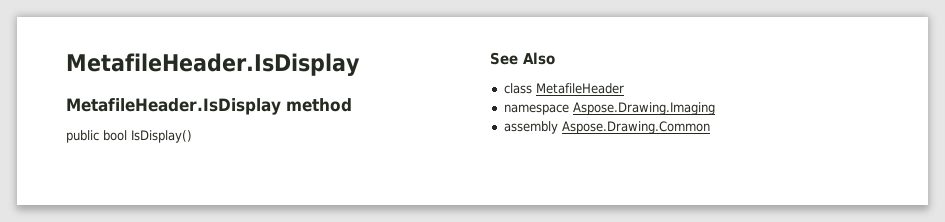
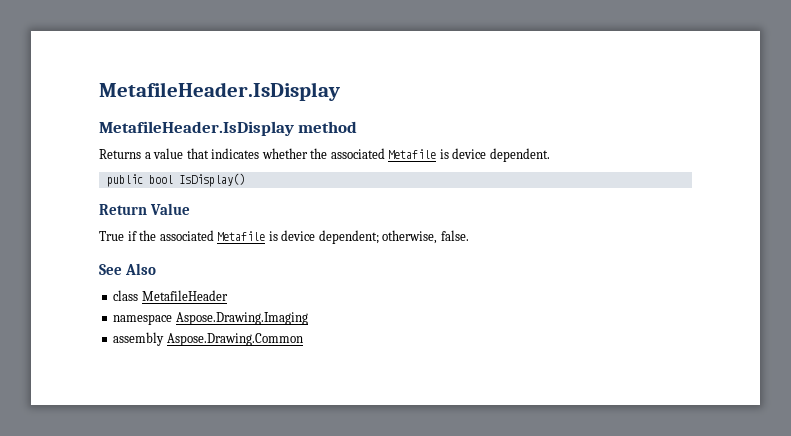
+ Returns a value that indicates whether the associated Metafile is device dependent.
  public bool IsDisplay()
+ Return Value
+ True if the associated Metafile is device dependent; otherwise, false.

